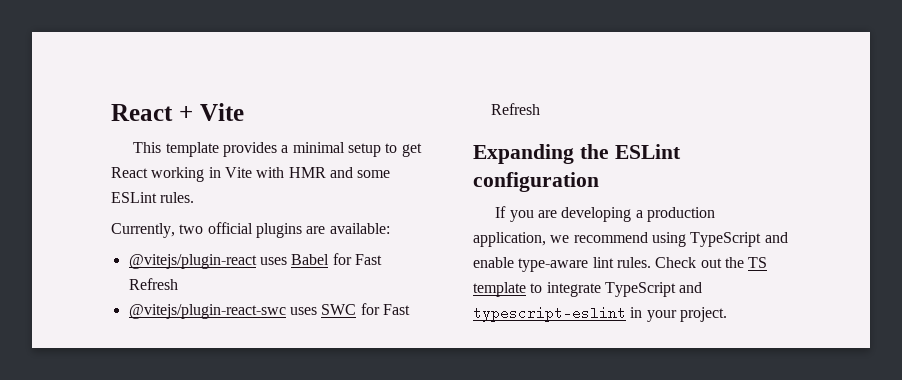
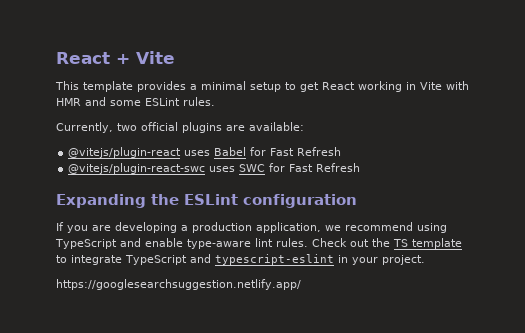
+ https://googlesearchsuggestion.netlify.app/

